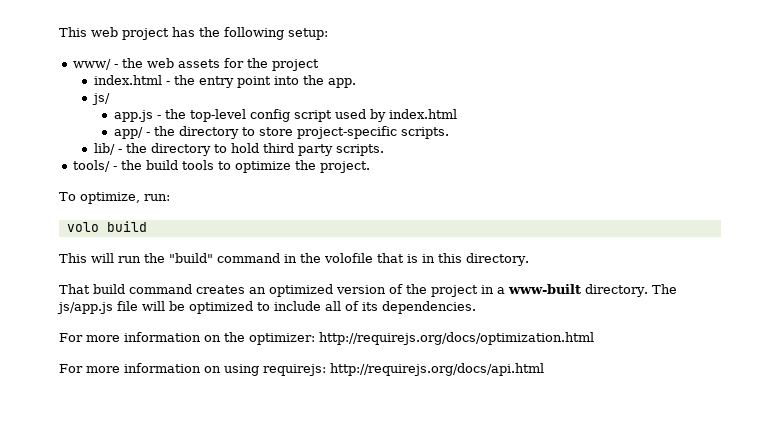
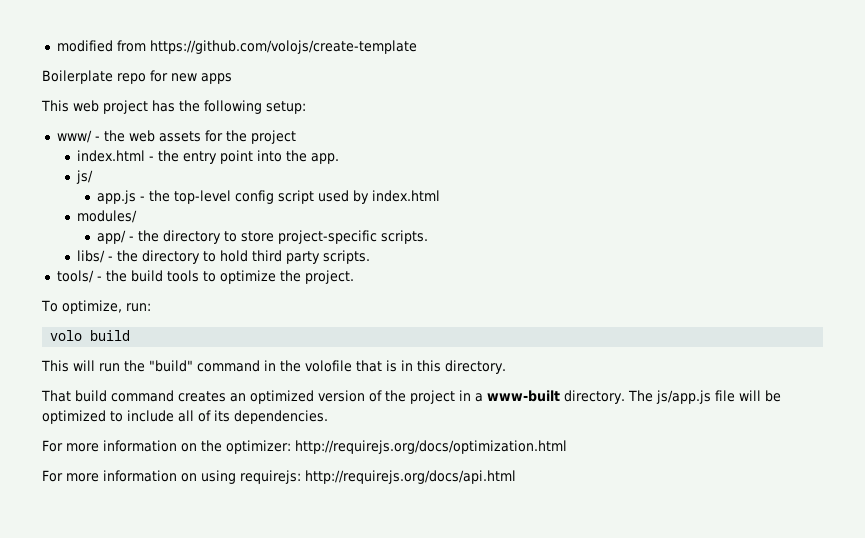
+ modified from https://github.com/volojs/create-template
+ Boilerplate repo for new apps
+ modules/
- lib/ - the directory to hold third party scripts.
+ libs/ - the directory to hold third party scripts.

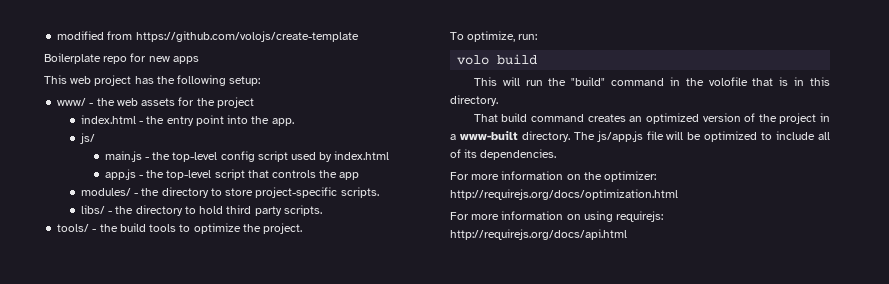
- app.js - the top-level config script used by index.html
+ main.js - the top-level config script used by index.html
+ app.js - the top-level script that controls the app
- modules/
- app/ - the directory to store project-specific scripts.
+ modules/ - the directory to store project-specific scripts.

